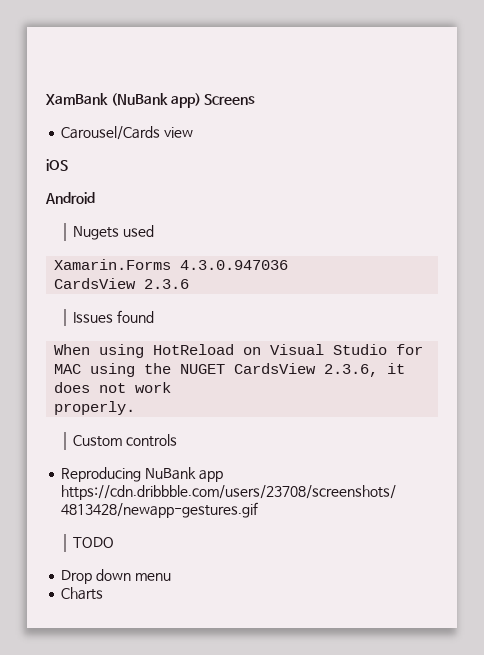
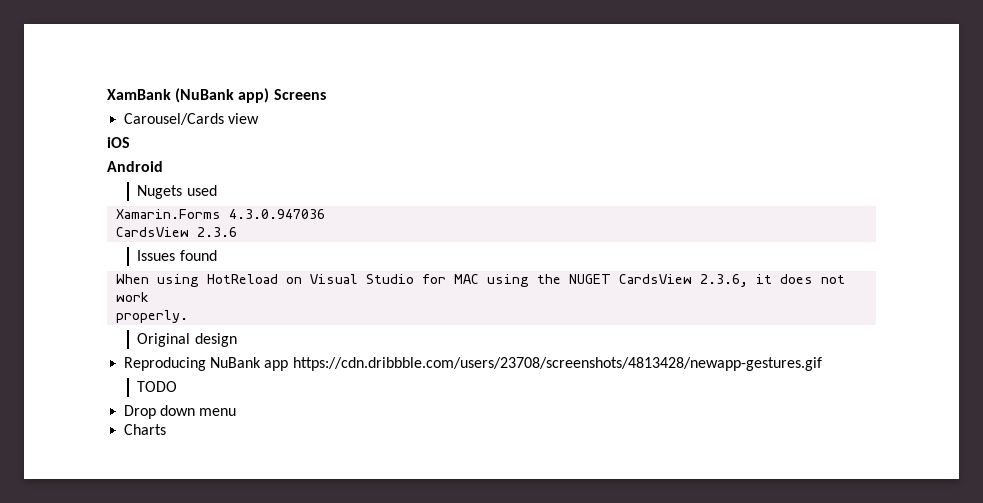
- Custom controls
+ Original design

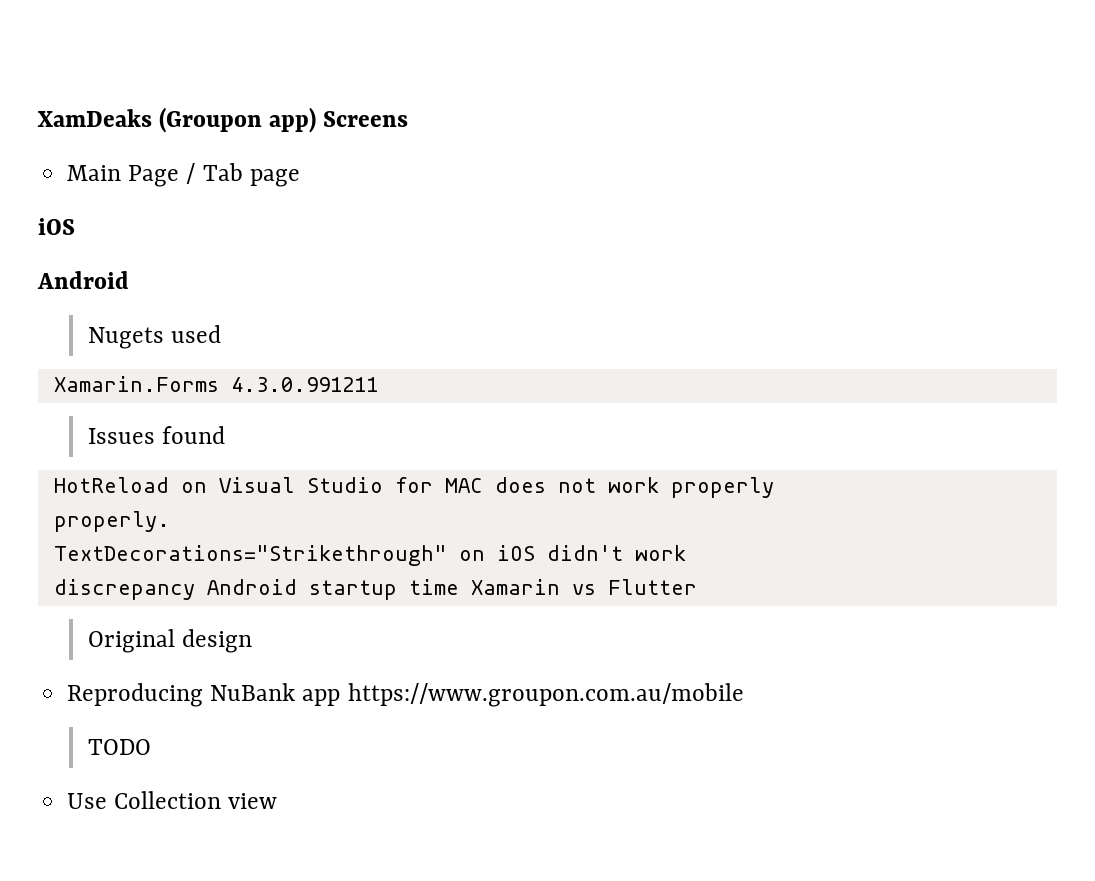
- XamBank (NuBank app) Screens
+ XamDeaks (Groupon app) Screens
- Carousel/Cards view
+ Main Page / Tab page
- Xamarin.Forms 4.3.0.947036
- CardsView 2.3.6
+ Xamarin.Forms 4.3.0.991211
- When using HotReload on Visual Studio for MAC using the NUGET CardsView 2.3.6, it does not work
+ HotReload on Visual Studio for MAC does not work properly
+ TextDecorations="Strikethrough" on iOS didn't work
+ discrepancy Android startup time Xamarin vs Flutter
- Reproducing NuBank app https://cdn.dribbble.com/users/23708/screenshots/4813428/newapp-gestures.gif
+ Reproducing NuBank app https://www.groupon.com.au/mobile
- Drop down menu
- Charts
+ Use Collection view

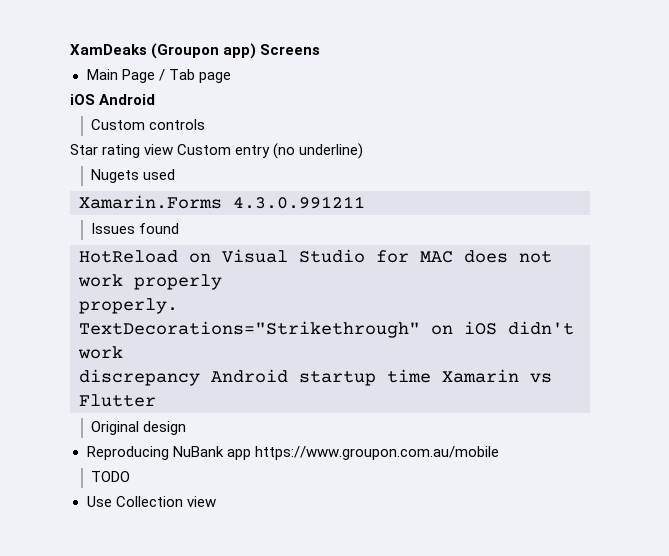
  Main Page / Tab page
- iOS
- Android
+ iOS Android
+ Custom controls
+ Star rating view Custom entry (no underline)

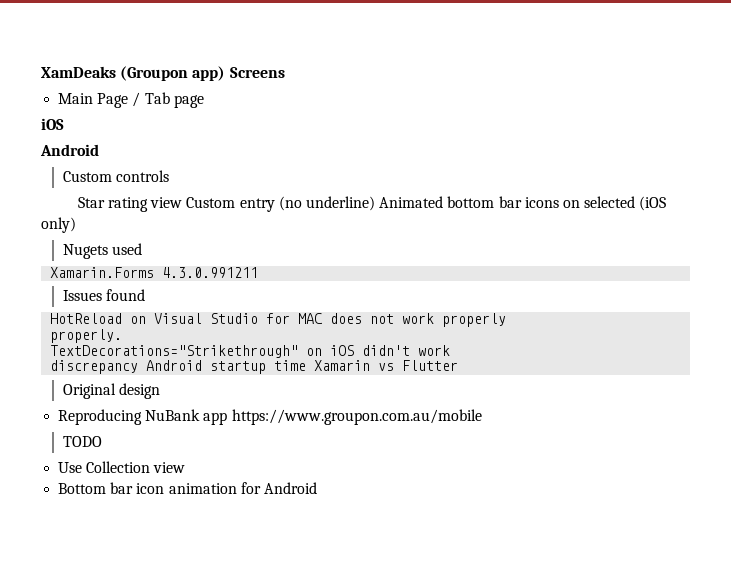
  Main Page / Tab page
- iOS Android
+ iOS
+ Android
- Star rating view Custom entry (no underline)
+ Star rating view Custom entry (no underline) Animated bottom bar icons on selected (iOS only)
+ Bottom bar icon animation for Android

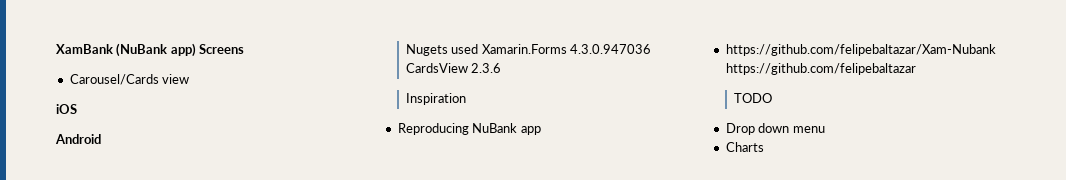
- XamDeaks (Groupon app) Screens
+ XamBank (NuBank app) Screens
- Main Page / Tab page
+ Carousel/Cards view
  iOS
  Android
- Custom controls
- Star rating view Custom entry (no underline) Animated bottom bar icons on selected (iOS only)
- Nugets used
- Xamarin.Forms 4.3.0.991211
- Issues found
- HotReload on Visual Studio for MAC does not work properly
- properly.
- TextDecorations="Strikethrough" on iOS didn't work
- discrepancy Android startup time Xamarin vs Flutter
- Original design
+ Nugets used Xamarin.Forms 4.3.0.947036 CardsView 2.3.6
+ Inspiration
- Reproducing NuBank app https://www.groupon.com.au/mobile
+ Reproducing NuBank app
+ https://github.com/felipebaltazar/Xam-Nubank https://github.com/felipebaltazar
- Use Collection view
- Bottom bar icon animation for Android
+ Drop down menu
+ Charts

